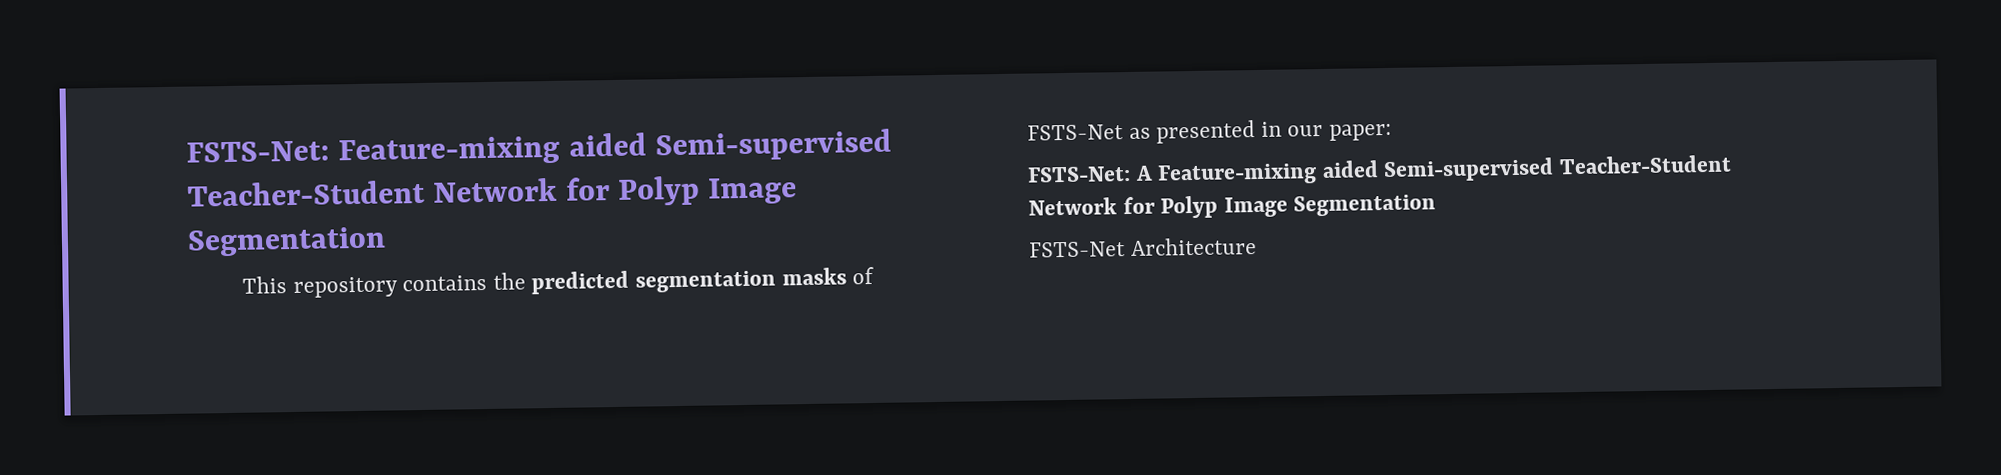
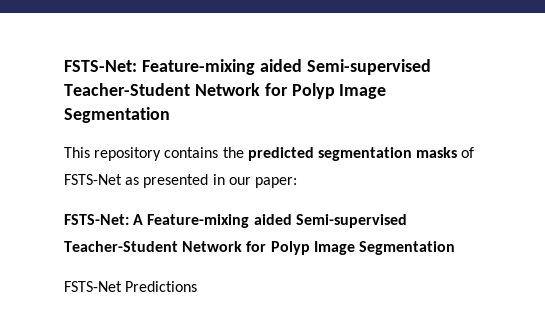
- FSTS-Net Architecture
+ FSTS-Net Predictions

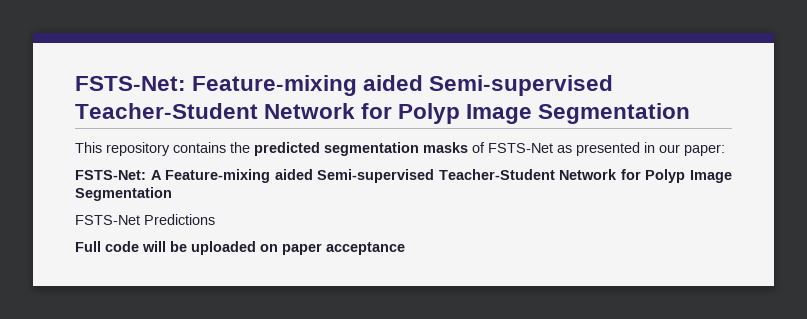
+ Full code will be uploaded on paper acceptance

